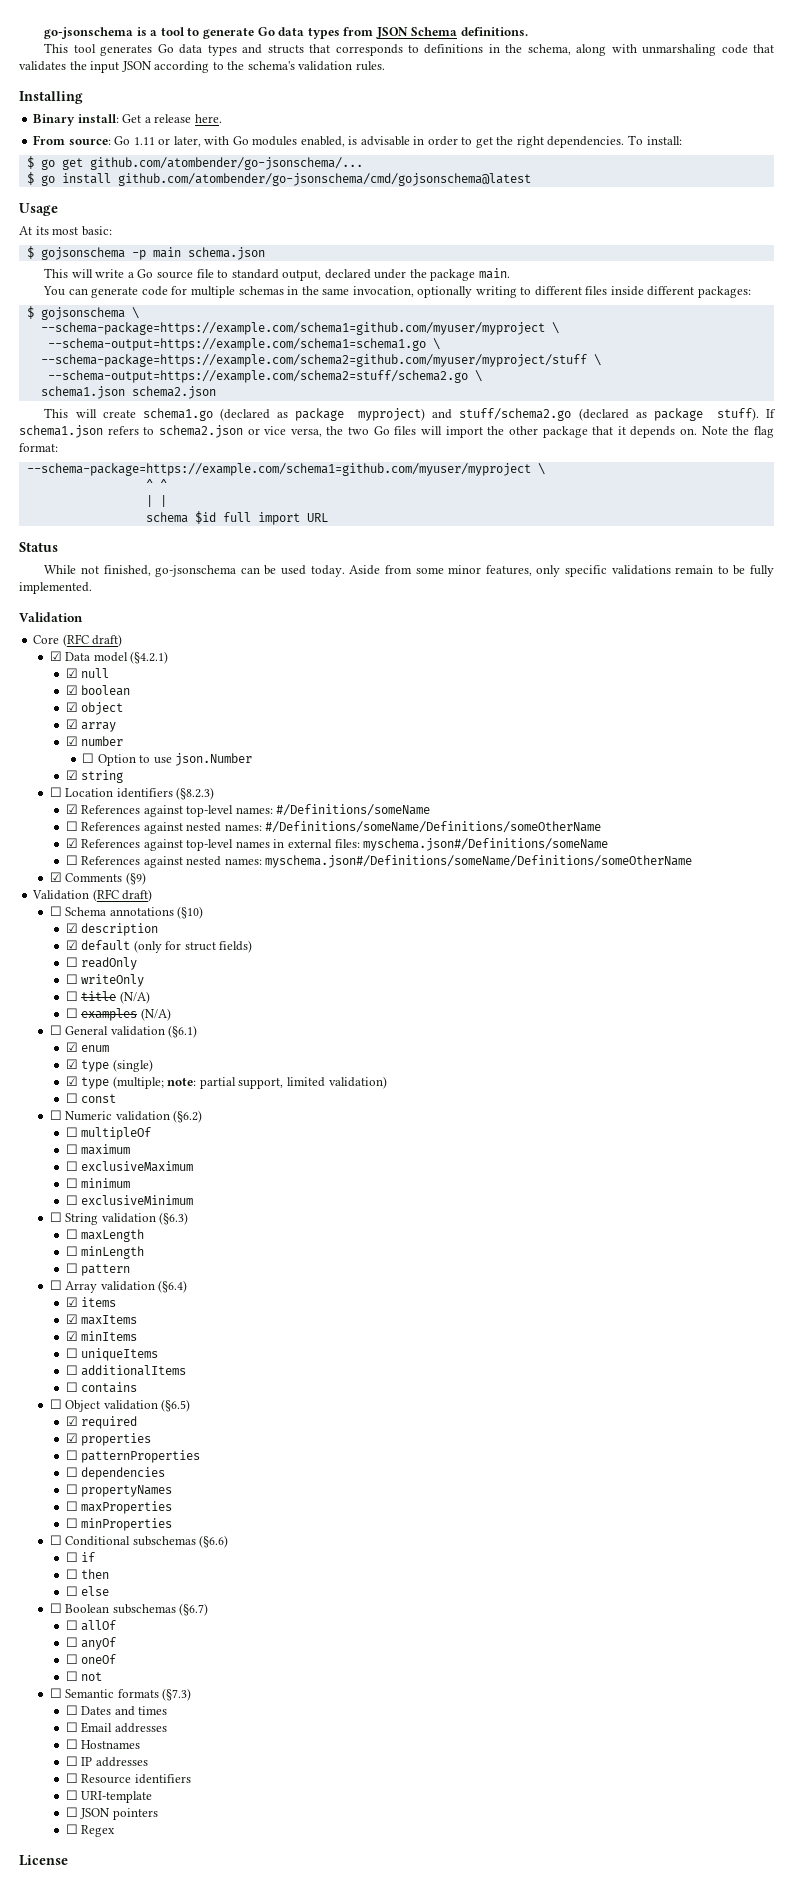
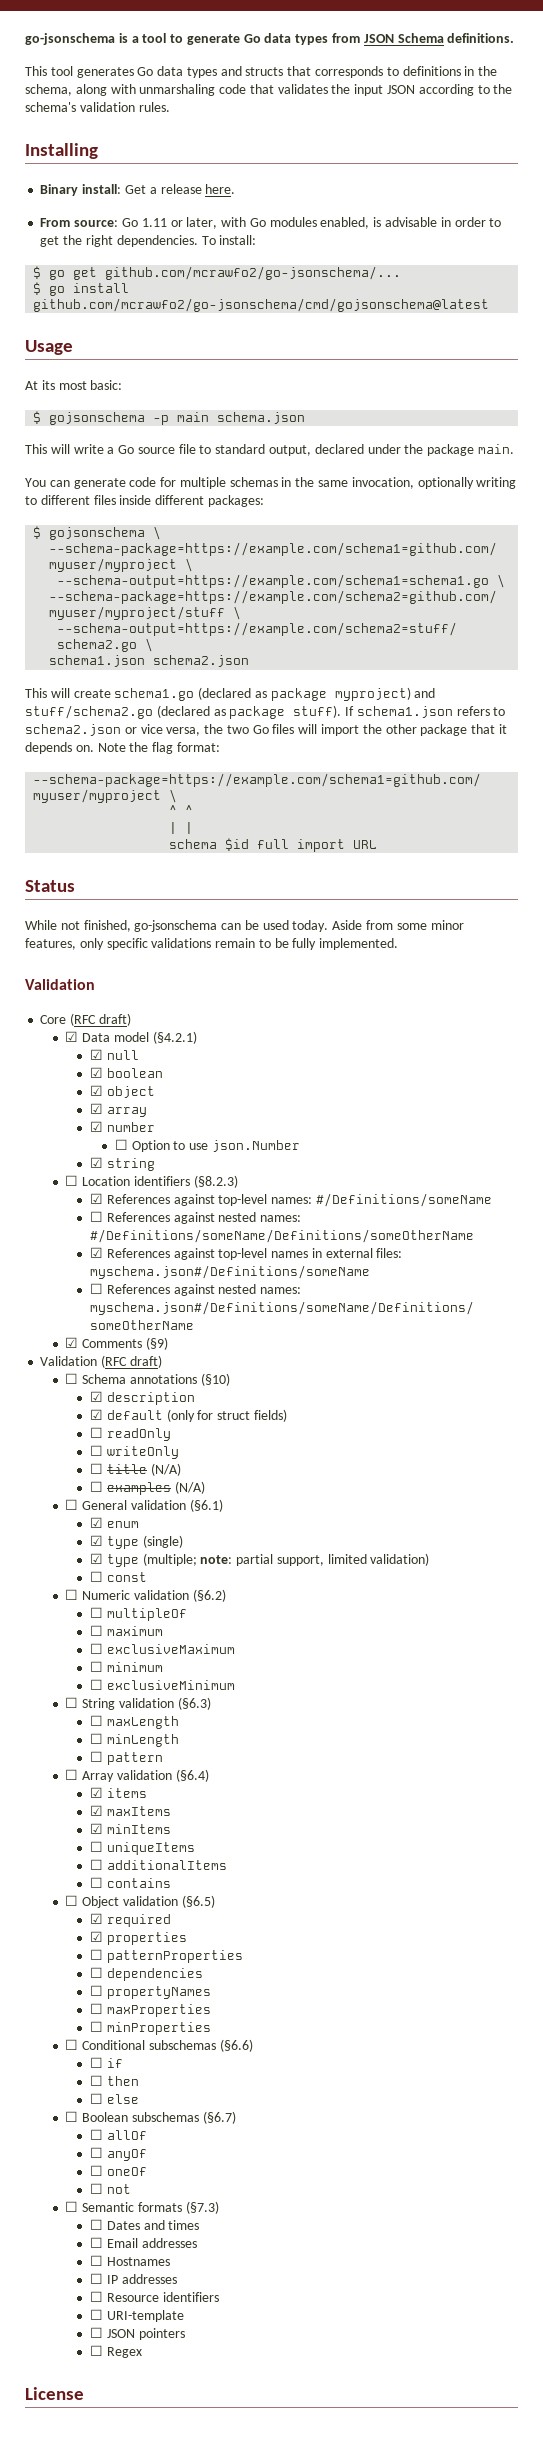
- $ go get github.com/atombender/go-jsonschema/...
+ $ go get github.com/mcrawfo2/go-jsonschema/...
- $ go install github.com/atombender/go-jsonschema/cmd/gojsonschema@latest
+ $ go install github.com/mcrawfo2/go-jsonschema/cmd/gojsonschema@latest

